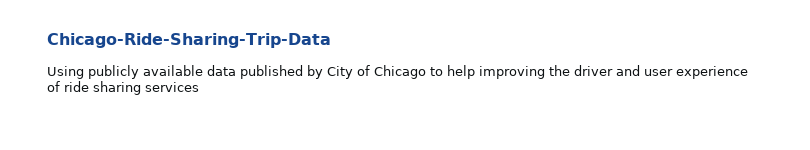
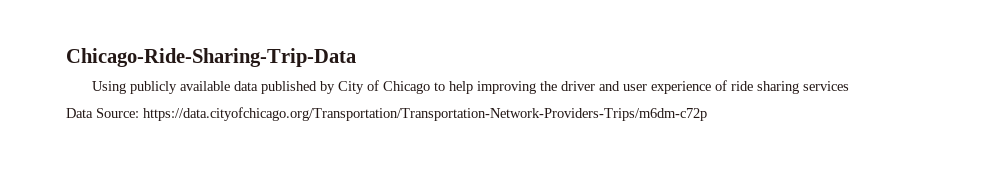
+ Data Source: https://data.cityofchicago.org/Transportation/Transportation-Network-Providers-Trips/m6dm-c72p

